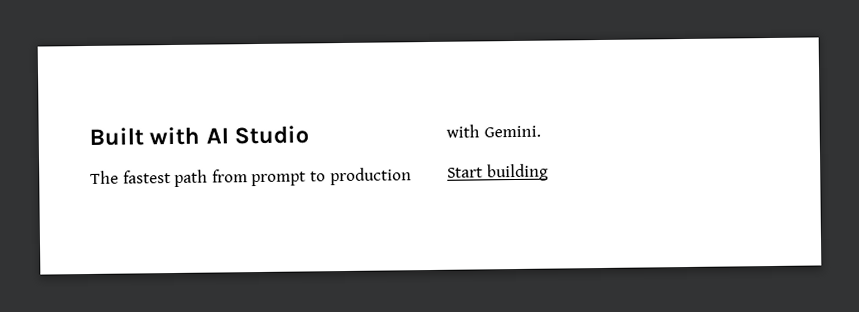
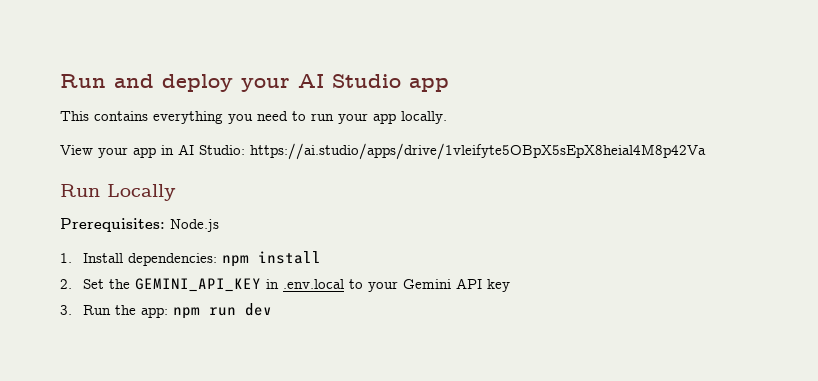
- Built with AI Studio
- The fastest path from prompt to production with Gemini.
- Start building
+ Run and deploy your AI Studio app
+ This contains everything you need to run your app locally.
+ View your app in AI Studio: https://ai.studio/apps/drive/1vleifyte5OBpX5sEpX8heial4M8p42Va
+ Run Locally
+ Prerequisites: Node.js
+ 1. Install dependencies: npm install
+ 2. Set the GEMINI_API_KEY in .env.local to your Gemini API key
+ 3. Run the app: npm run dev

